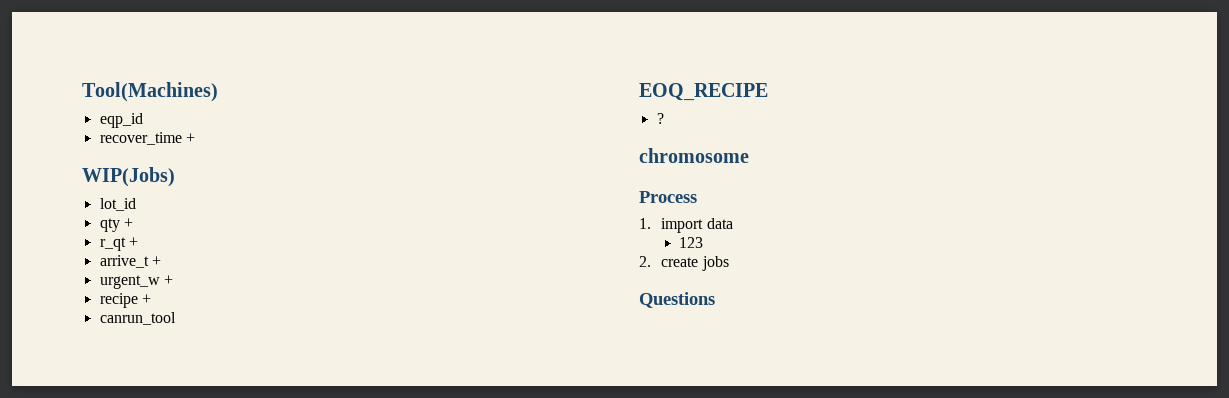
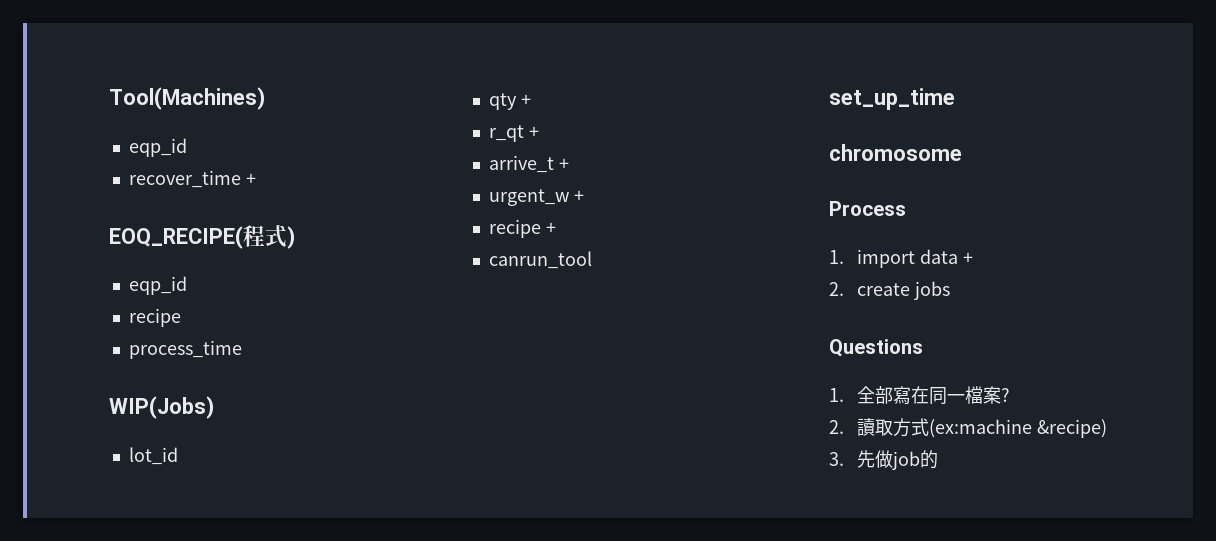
+ EOQ_RECIPE(程式)
+ eqp_id
+ recipe
+ process_time
- EOQ_RECIPE
- ?
+ set_up_time
- 1. import data
- 123
+ 1. import data +
+ 1.全部寫在同一檔案?
+ 2.讀取方式(ex:machine &recipe)
+ 3.先做job的

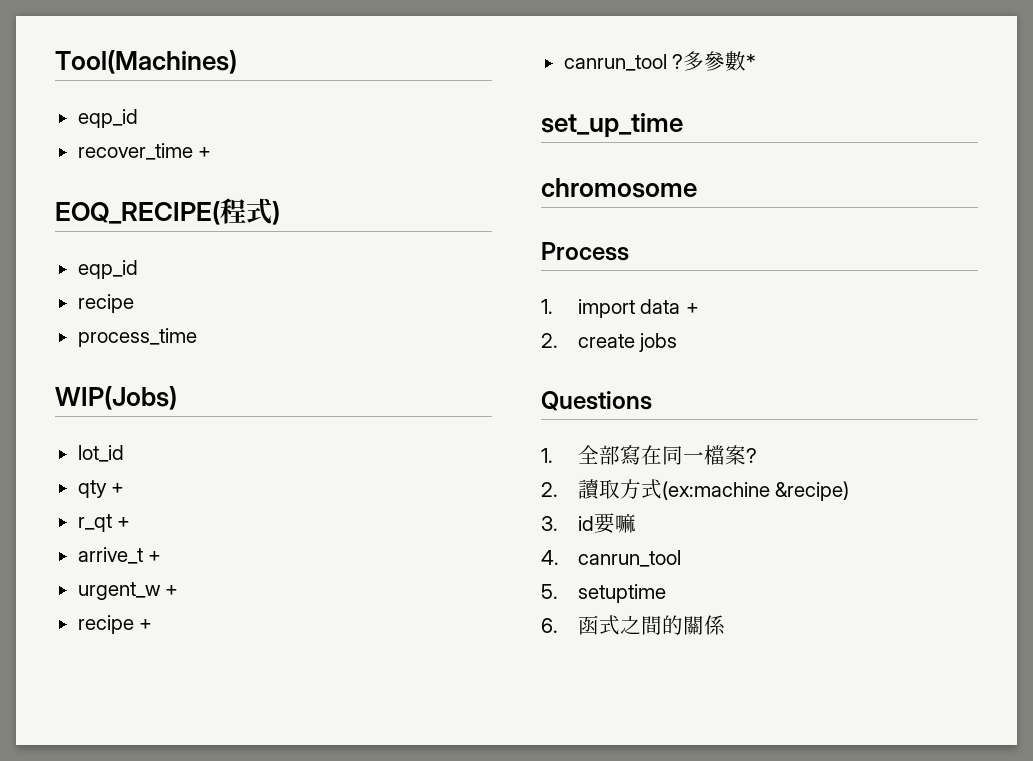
- canrun_tool
+ canrun_tool ?多參數*
- 3.先做job的
+ 3. id要嘛
+ 4. canrun_tool
+ 5. setuptime
+ 6.函式之間的關係

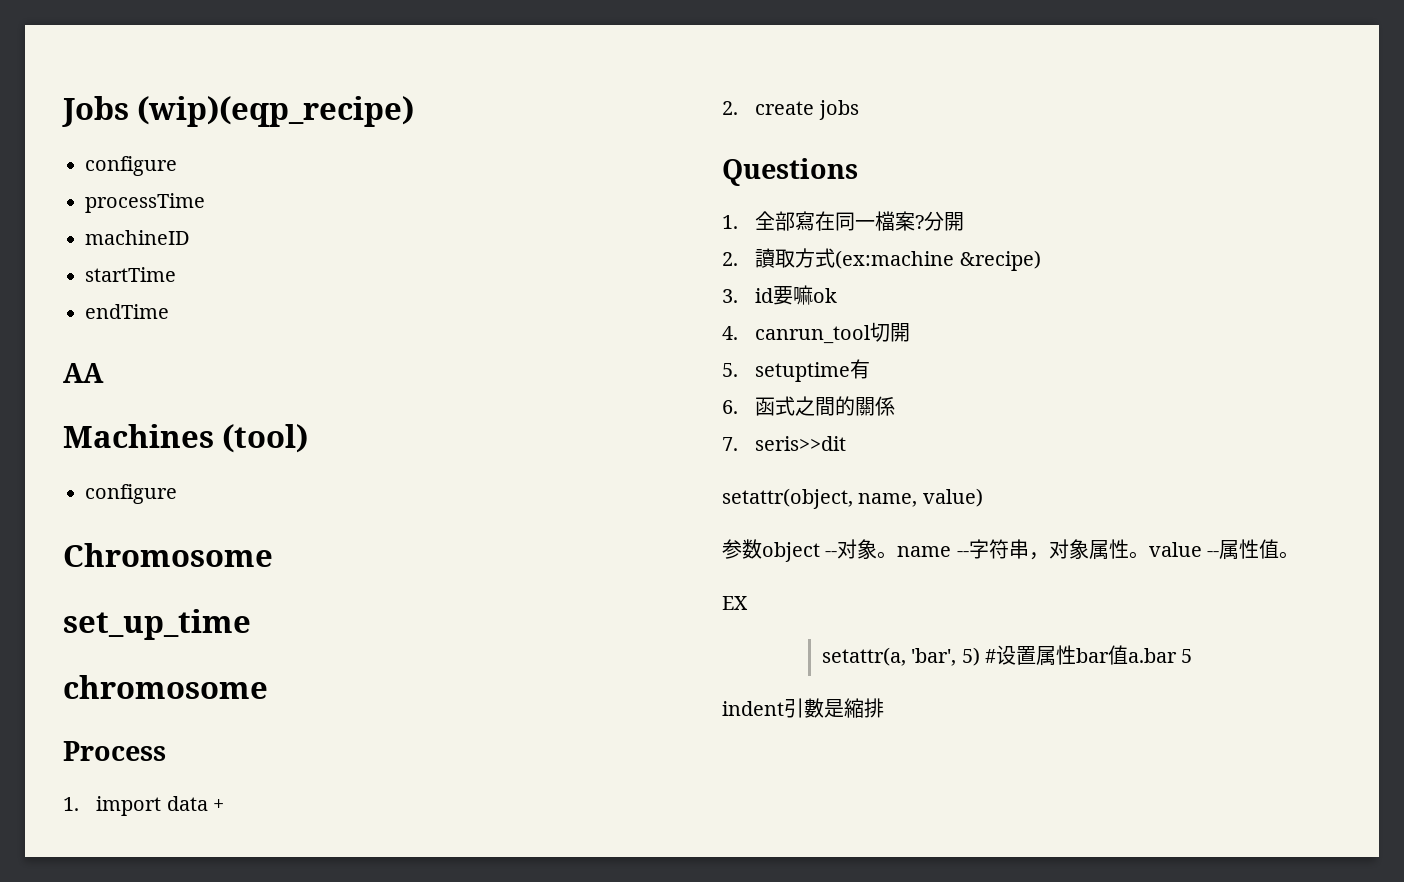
- Tool(Machines)
- eqp_id
- recover_time +
- EOQ_RECIPE(程式)
- eqp_id
- recipe
- process_time
- WIP(Jobs)
- lot_id
- qty +
- r_qt +
- arrive_t +
- urgent_w +
- recipe +
- canrun_tool ?多參數*
+ Jobs (wip)(eqp_recipe)
+ configure
+ processTime
+ machineID
+ startTime
+ endTime
+ AA
+ Machines (tool)
+ configure
+ Chromosome
+ 分開
- 3. id要嘛
+ 3. id要嘛ok
- 4. canrun_tool
+ 4. canrun_tool切開
- 5. setuptime
+ 5. setuptime有
+ 7. seris>>dit
+ setattr(object, name, value)
+ 参数object --对象。name --字符串，对象属性。value --属性值。
+ EX
+ setattr(a, 'bar', 5) #设置属性bar值a.bar 5
+ indent引數是縮排

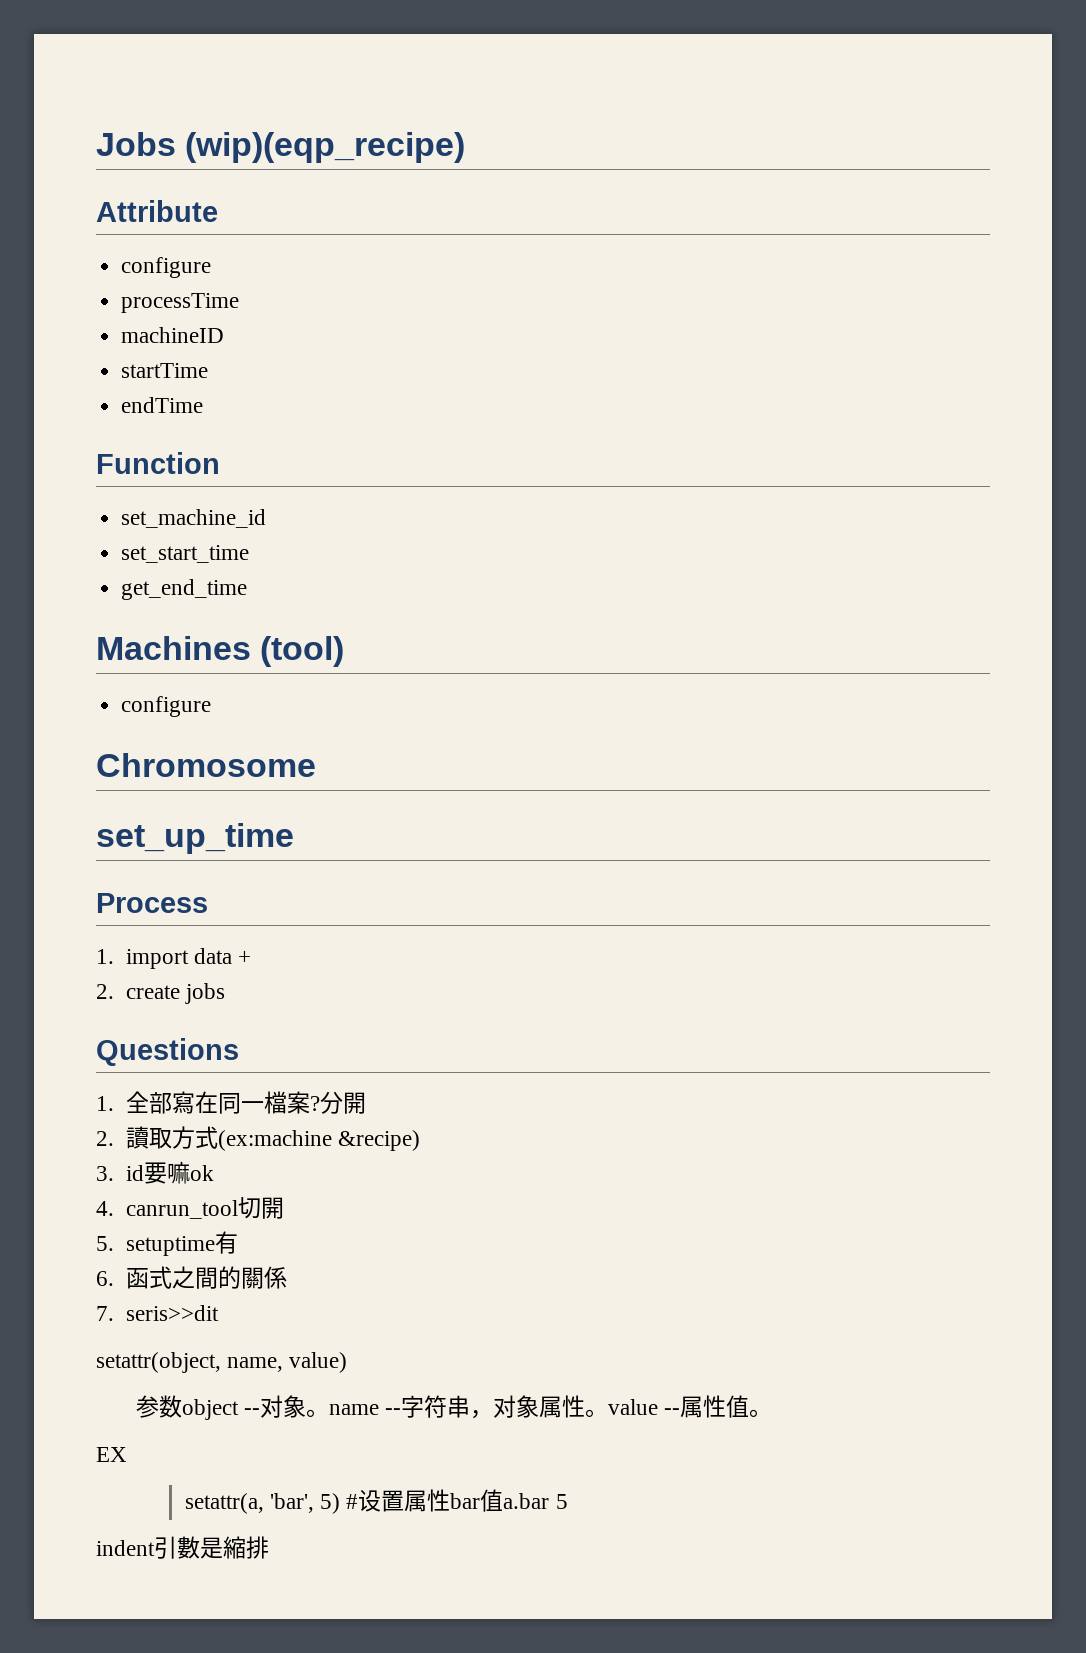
+ Attribute
- AA
+ Function
+ set_machine_id
+ set_start_time
+ get_end_time
- chromosome

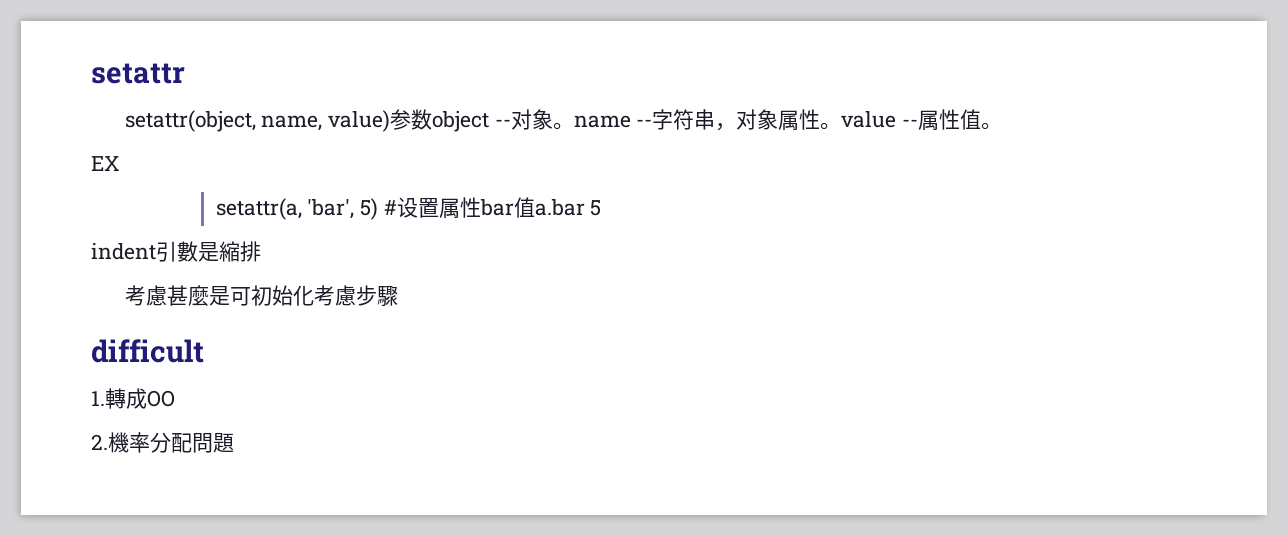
- Jobs (wip)(eqp_recipe)
- Attribute
- configure
- processTime
- machineID
- startTime
- endTime
- Function
- set_machine_id
- set_start_time
- get_end_time
- Machines (tool)
- configure
- Chromosome
- set_up_time
- Process
- 1. import data +
- 2. create jobs
- Questions
- 1.全部寫在同一檔案?分開
- 2.讀取方式(ex:machine &recipe)
- 3. id要嘛ok
- 4. canrun_tool切開
- 5. setuptime有
- 6.函式之間的關係
- 7. seris>>dit
+ setattr
- setattr(object, name, value)
- 参数object --对象。name --字符串，对象属性。value --属性值。
+ setattr(object, name, value)参数object --对象。name --字符串，对象属性。value --属性值。
+ 考慮甚麼是可初始化考慮步驟
+ difficult
+ 1.轉成OO
+ 2.機率分配問題

